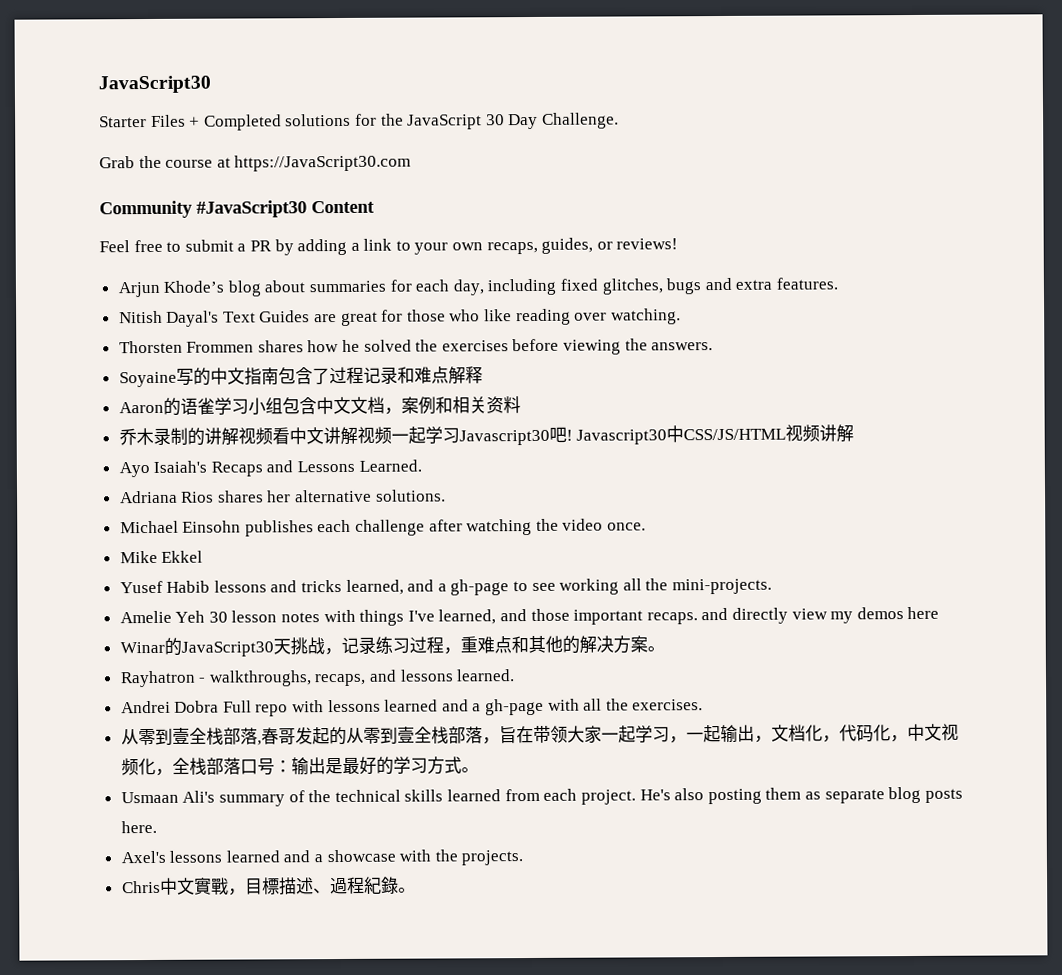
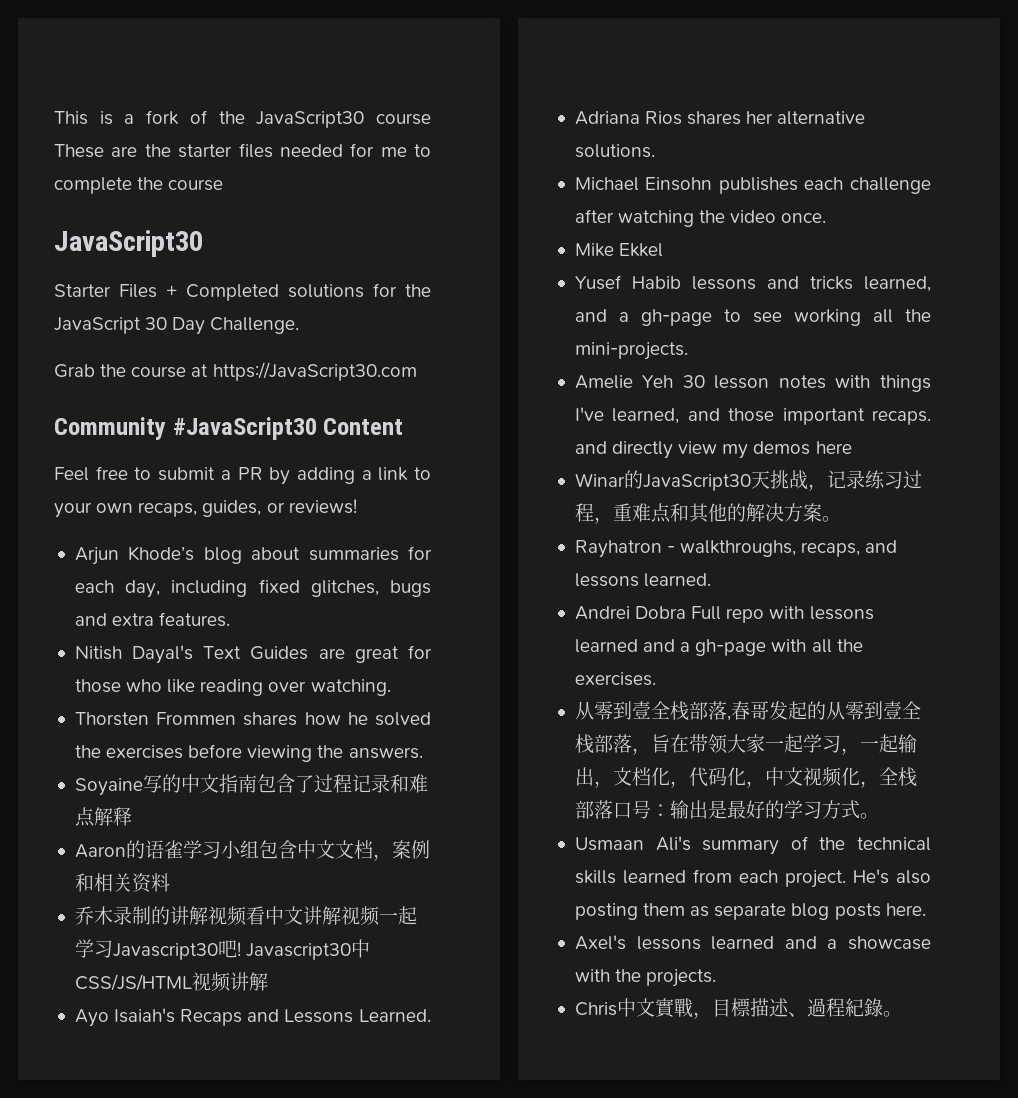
+ This is a fork of the JavaScript30 course These are the starter files needed for me to complete the course

